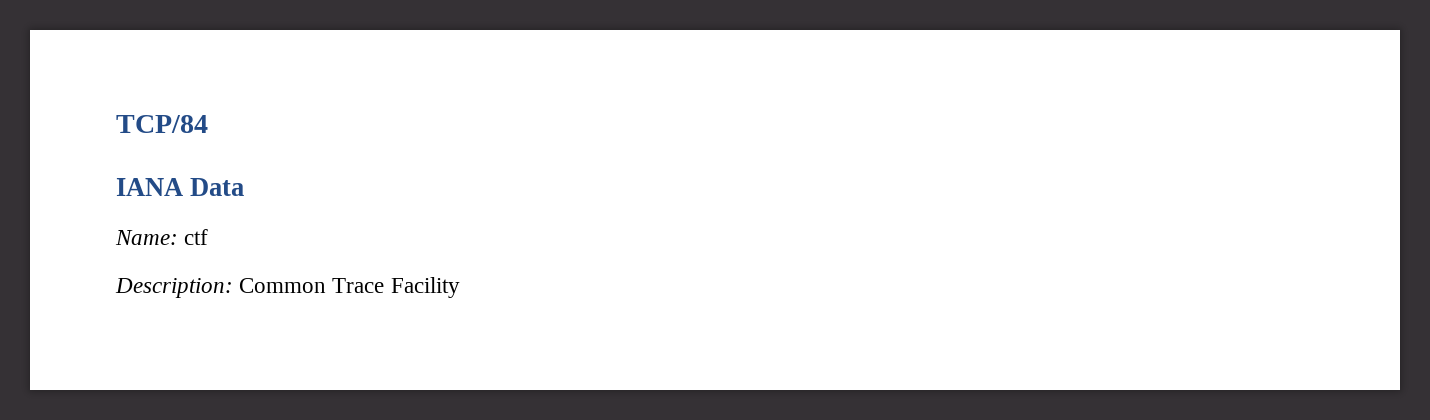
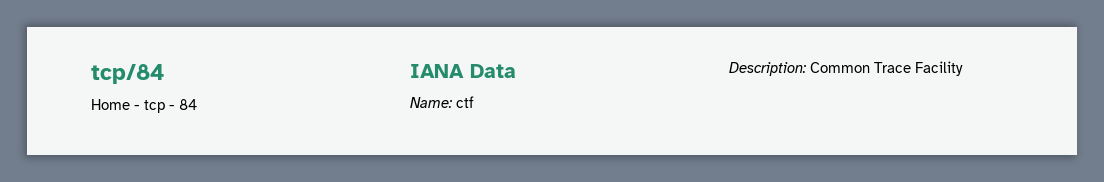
- TCP/84
+ tcp/84
+ Home - tcp - 84

